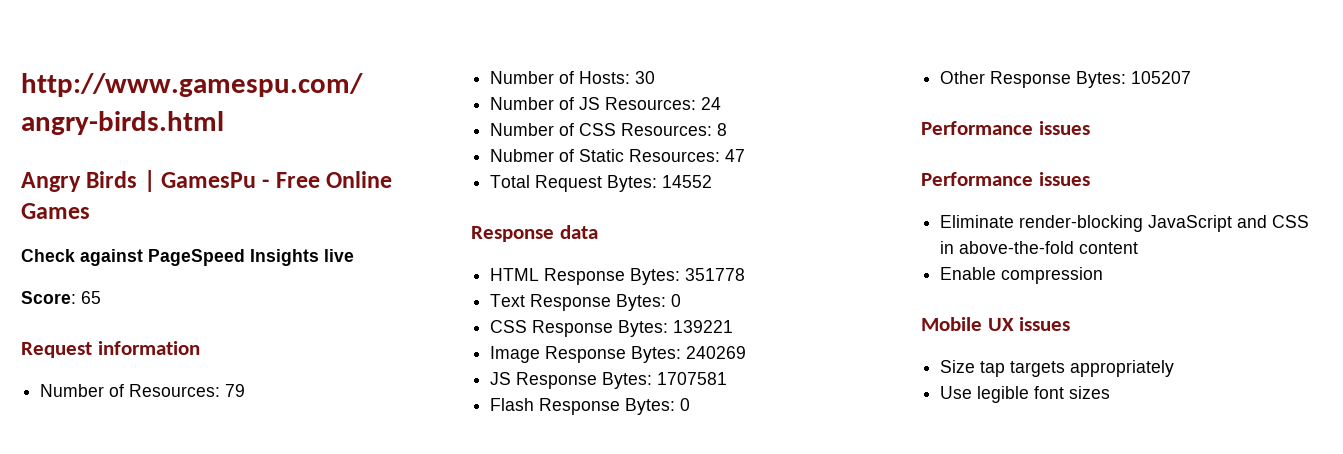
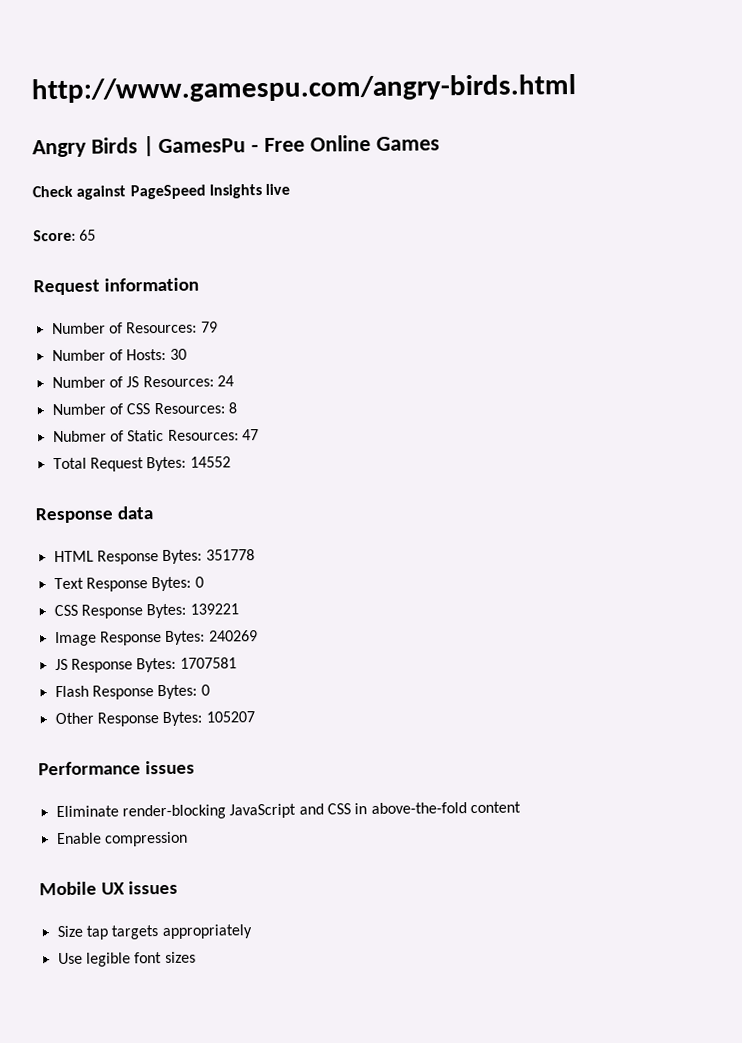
  Other Response Bytes: 105207
- Performance issues

